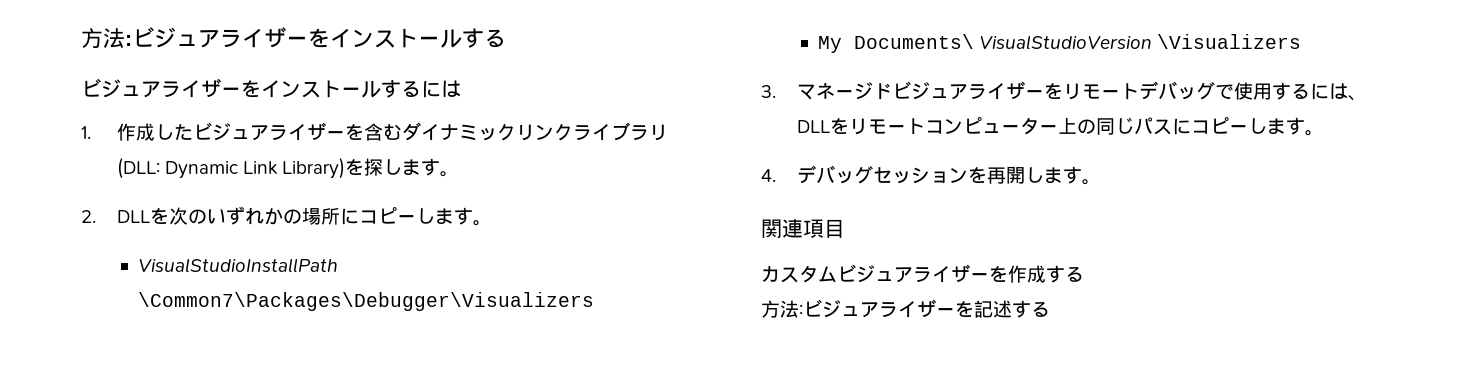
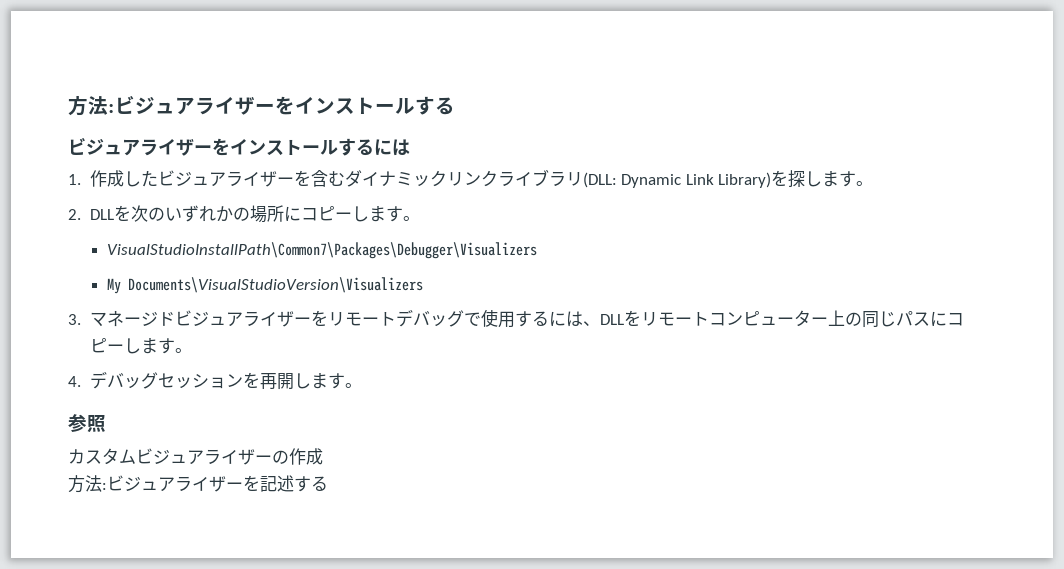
- VisualStudioInstallPath \Common7\Packages\Debugger\Visualizers
+ VisualStudioInstallPath\Common7\Packages\Debugger\Visualizers
- My Documents\ VisualStudioVersion \Visualizers
+ My Documents\VisualStudioVersion\Visualizers
- 関連項目
+ 参照
- カスタムビジュアライザーを作成する
+ カスタムビジュアライザーの作成

